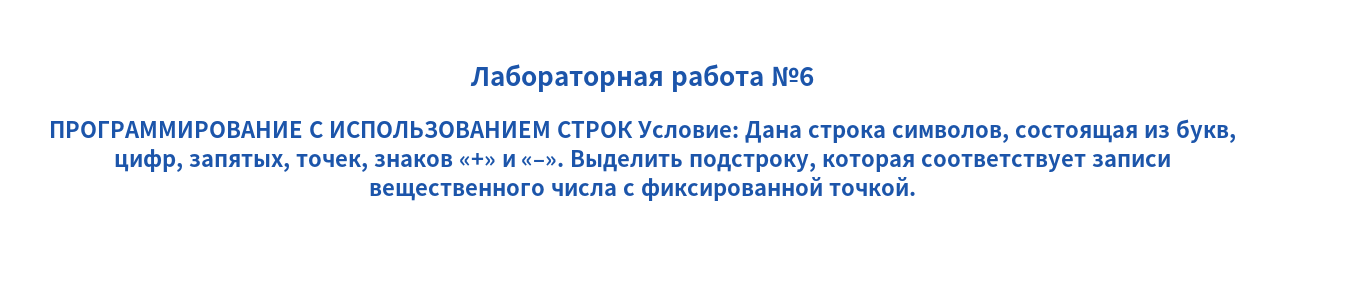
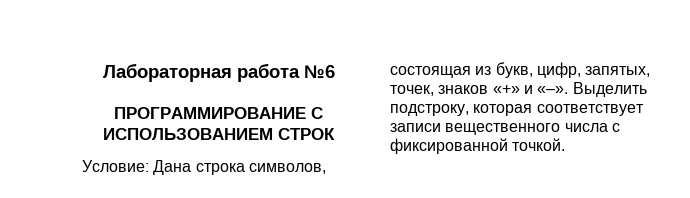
- ПРОГРАММИРОВАНИЕ С ИСПОЛЬЗОВАНИЕМ СТРОК Условие: Дана строка символов, состоящая из букв, цифр, запятых, точек, знаков «+» и «–».
+ ПРОГРАММИРОВАНИЕ С ИСПОЛЬЗОВАНИЕМ СТРОК
+ Условие: Дана строка символов, состоящая из букв, цифр, запятых, точек, знаков «+» и «–».

